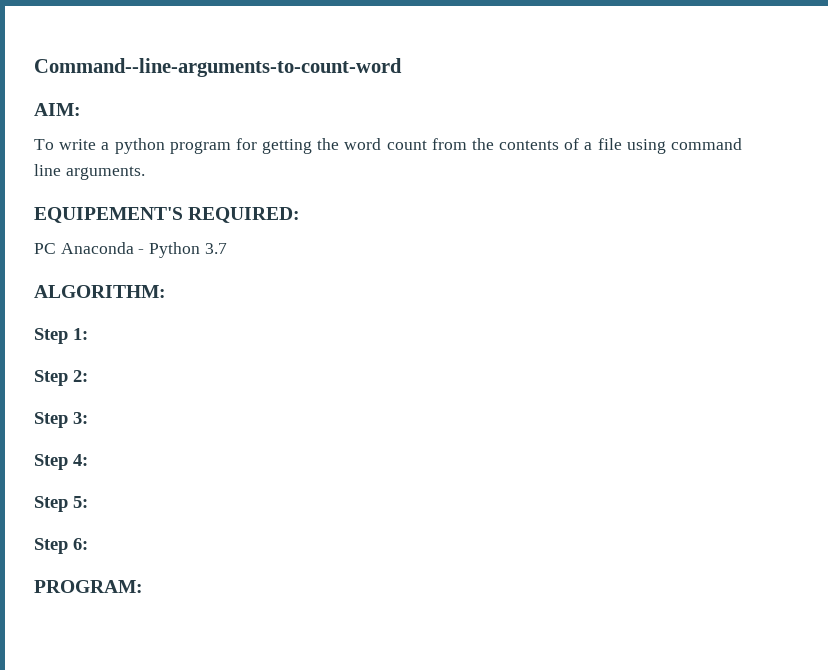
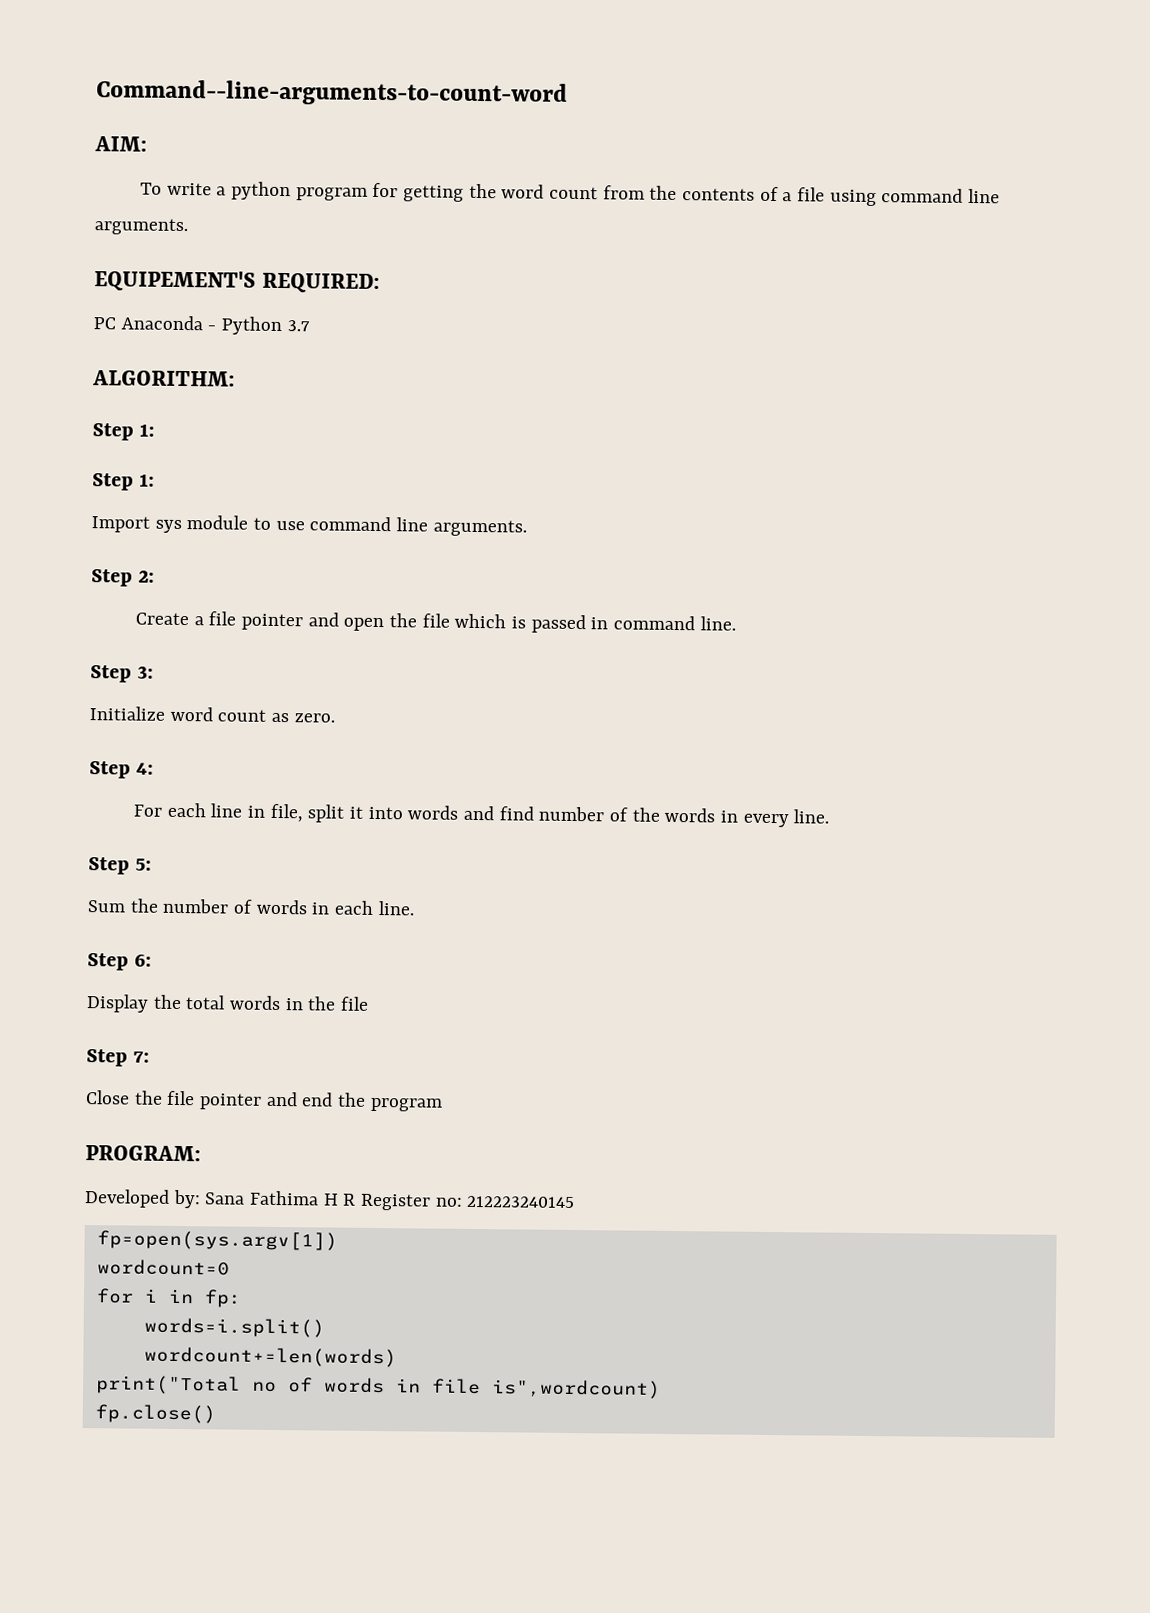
  ALGORITHM:
  Step 1:
+ Step 1:
+ Import sys module to use command line arguments.
  Step 2:
+ Create a file pointer and open the file which is passed in command line.
  Step 3:
+ Initialize word count as zero.
  Step 4:
+ For each line in file, split it into words and find number of the words in every line.
  Step 5:
+ Sum the number of words in each line.
  Step 6:
+ Display the total words in the file
+ Step 7:
+ Close the file pointer and end the program
  PROGRAM:
+ Developed by: Sana Fathima H R Register no: 212223240145
+ fp=open(sys.argv[1])
+ wordcount=0
+ for i in fp:
+ words=i.split()
+ wordcount+=len(words)
+ print("Total no of words in file is",wordcount)
+ fp.close()

